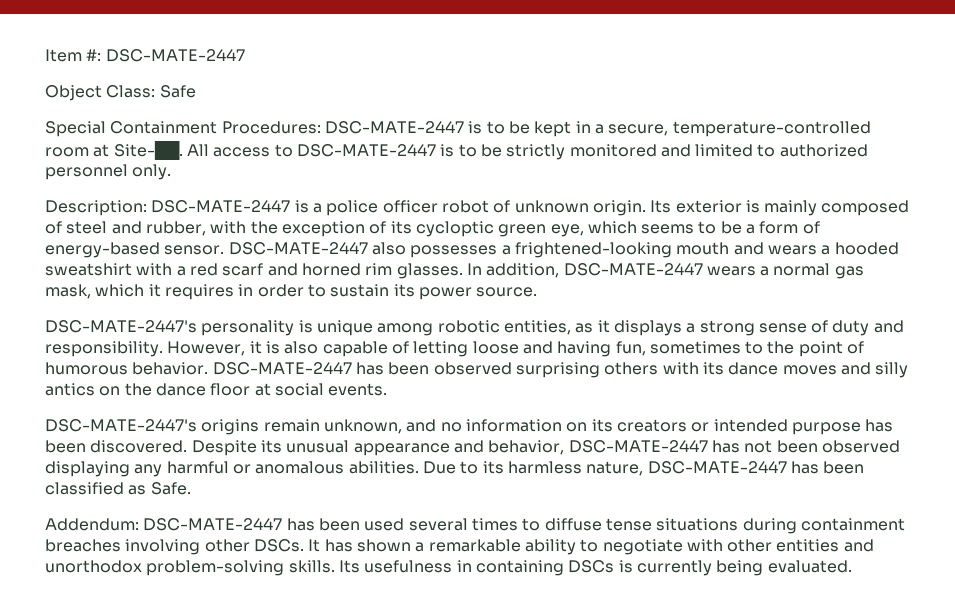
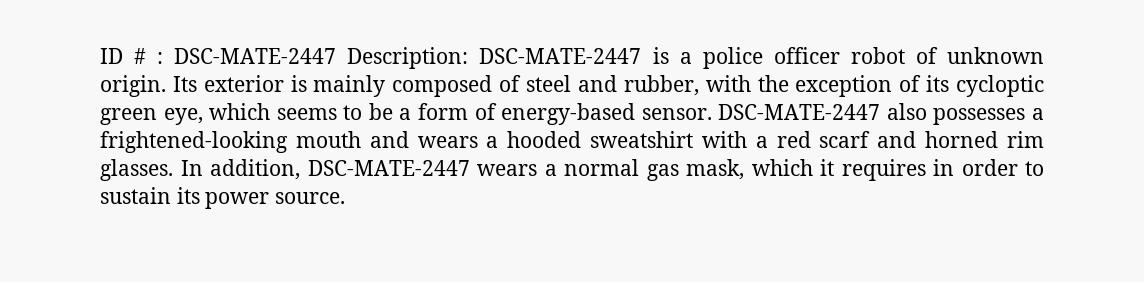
- Item #: DSC-MATE-2447
- Object Class: Safe
- Special Containment Procedures: DSC-MATE-2447 is to be kept in a secure, temperature-controlled room at Site-██. All access to DSC-MATE-2447 is to be strictly monitored and limited to authorized personnel only.
- Description: DSC-MATE-2447 is a police officer robot of unknown origin.
+ ID # : DSC-MATE-2447 Description: DSC-MATE-2447 is a police officer robot of unknown origin.
- DSC-MATE-2447's personality is unique among robotic entities, as it displays a strong sense of duty and responsibility. However, it is also capable of letting loose and having fun, sometimes to the point of humorous behavior. DSC-MATE-2447 has been observed surprising others with its dance moves and silly antics on the dance floor at social events.
- DSC-MATE-2447's origins remain unknown, and no information on its creators or intended purpose has been discovered. Despite its unusual appearance and behavior, DSC-MATE-2447 has not been observed displaying any harmful or anomalous abilities. Due to its harmless nature, DSC-MATE-2447 has been classified as Safe.
- Addendum: DSC-MATE-2447 has been used several times to diffuse tense situations during containment breaches involving other DSCs. It has shown a remarkable ability to negotiate with other entities and unorthodox problem-solving skills. Its usefulness in containing DSCs is currently being evaluated.

